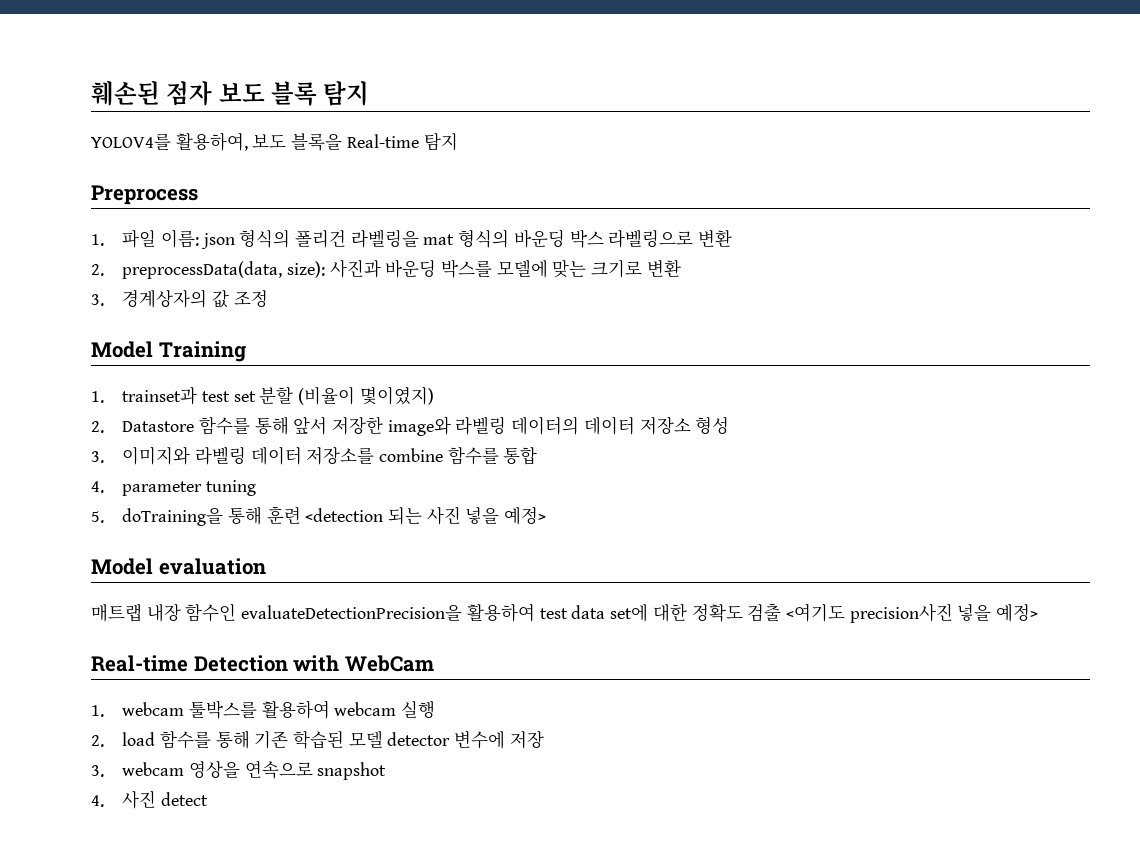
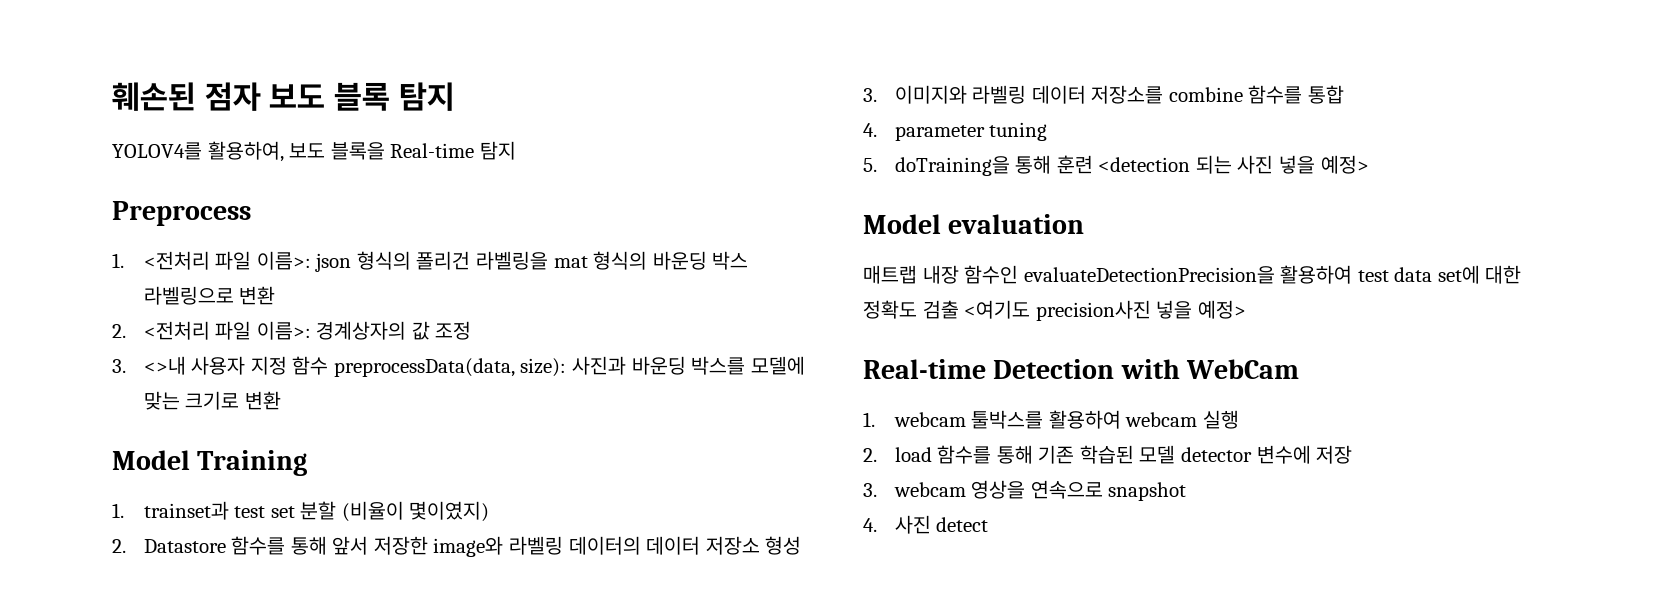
- 1. 파일 이름: json 형식의 폴리건 라벨링을 mat 형식의 바운딩 박스 라벨링으로 변환
+ 1. <전처리 파일 이름>: json 형식의 폴리건 라벨링을 mat 형식의 바운딩 박스 라벨링으로 변환
- 2. preprocessData(data, size): 사진과 바운딩 박스를 모델에 맞는 크기로 변환
+ 2. <전처리 파일 이름>: 경계상자의 값 조정
+ 3. <>내 사용자 지정 함수 preprocessData(data, size): 사진과 바운딩 박스를 모델에 맞는 크기로 변환
- 3. 경계상자의 값 조정

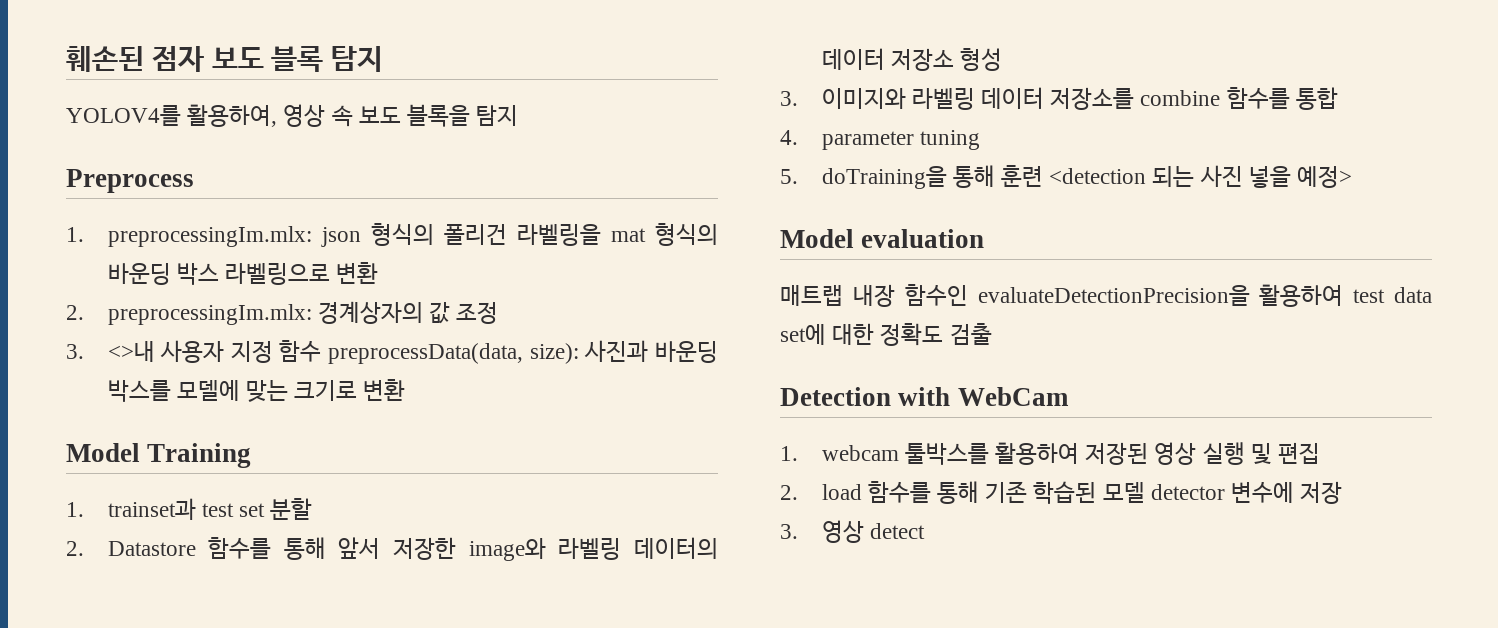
- YOLOV4를 활용하여, 보도 블록을 Real-time 탐지
+ YOLOV4를 활용하여, 영상 속 보도 블록을 탐지
- 1. <전처리 파일 이름>: json 형식의 폴리건 라벨링을 mat 형식의 바운딩 박스 라벨링으로 변환
+ 1. preprocessingIm.mlx: json 형식의 폴리건 라벨링을 mat 형식의 바운딩 박스 라벨링으로 변환
- 2. <전처리 파일 이름>: 경계상자의 값 조정
+ 2. preprocessingIm.mlx: 경계상자의 값 조정
- 1. trainset과 test set 분할 (비율이 몇이였지)
+ 1. trainset과 test set 분할
- 매트랩 내장 함수인 evaluateDetectionPrecision을 활용하여 test data set에 대한 정확도 검출 <여기도 precision사진 넣을 예정>
- Real-time Detection with WebCam
+ 매트랩 내장 함수인 evaluateDetectionPrecision을 활용하여 test data set에 대한 정확도 검출
+ Detection with WebCam
- 1. webcam 툴박스를 활용하여 webcam 실행
+ 1. webcam 툴박스를 활용하여 저장된 영상 실행 및 편집
- 3. webcam 영상을 연속으로 snapshot
- 4. 사진 detect
+ 3. 영상 detect

